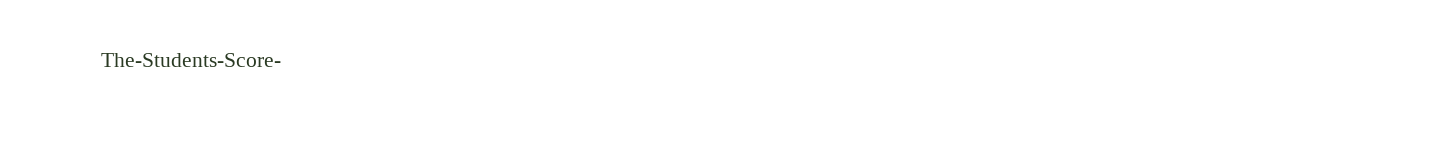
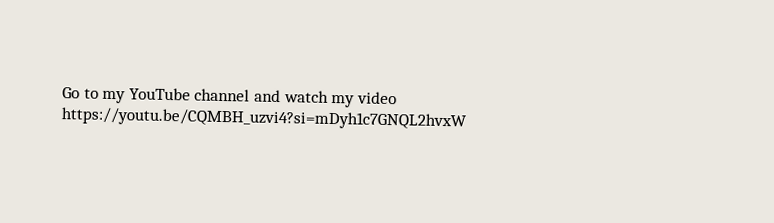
- The-Students-Score-
+ Go to my YouTube channel and watch my video https://youtu.be/CQMBH_uzvi4?si=mDyh1c7GNQL2hvxW

